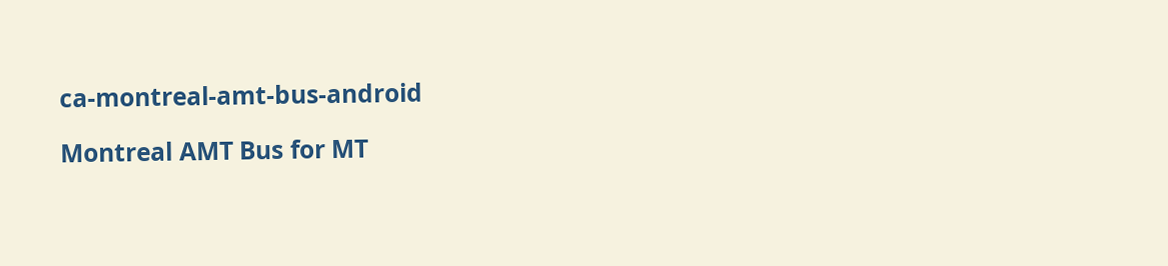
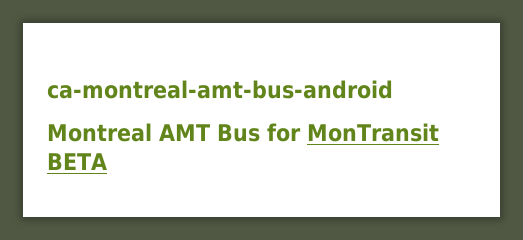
- Montreal AMT Bus for MT
+ Montreal AMT Bus for MonTransit BETA

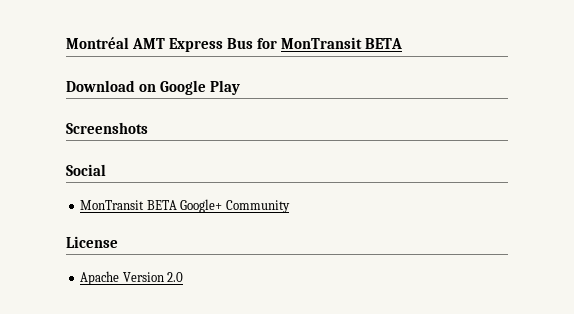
- ca-montreal-amt-bus-android
- Montreal AMT Bus for MonTransit BETA
+ Montréal AMT Express Bus for MonTransit BETA
+ Download on Google Play
+ Screenshots
+ Social
+ MonTransit BETA Google+ Community
+ License
+ Apache Version 2.0

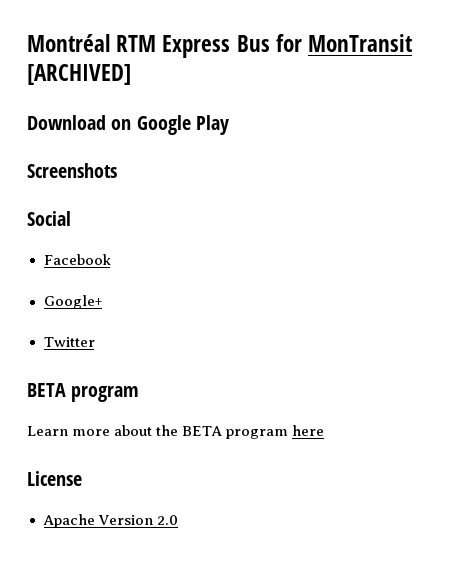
- Montréal AMT Express Bus for MonTransit BETA
+ Montréal RTM Express Bus for MonTransit [ARCHIVED]
- MonTransit BETA Google+ Community
+ Facebook
+ Google+
+ Twitter
+ BETA program
+ Learn more about the BETA program here

